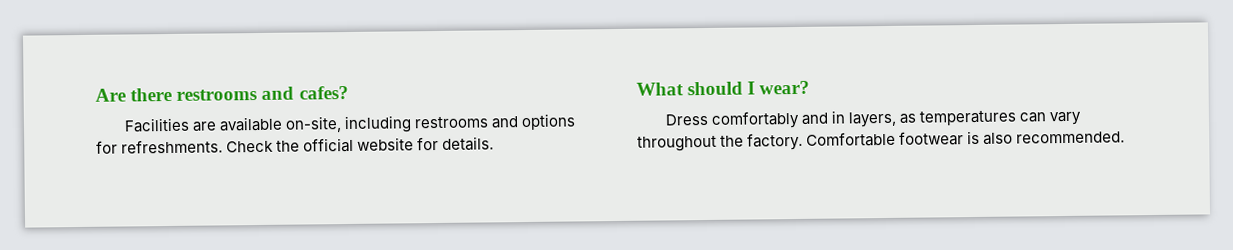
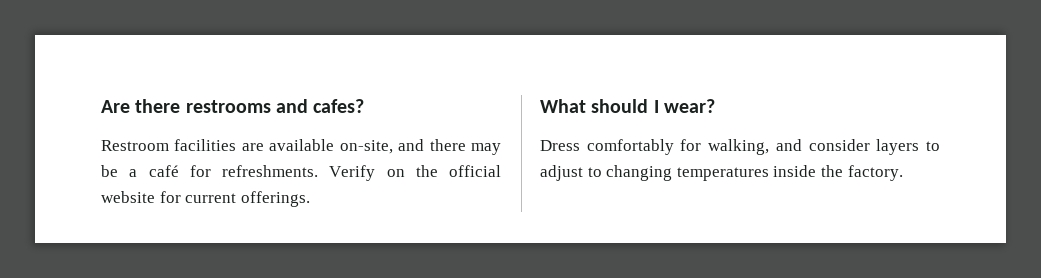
- Facilities are available on-site, including restrooms and options for refreshments. Check the official website for details.
+ Restroom facilities are available on-site, and there may be a café for refreshments. Verify on the official website for current offerings.
- Dress comfortably and in layers, as temperatures can vary throughout the factory. Comfortable footwear is also recommended.
+ Dress comfortably for walking, and consider layers to adjust to changing temperatures inside the factory.

